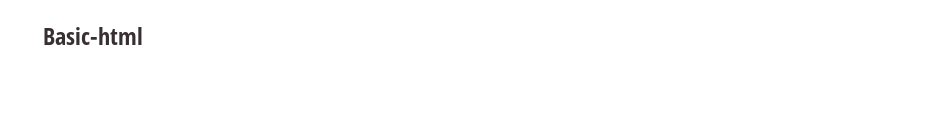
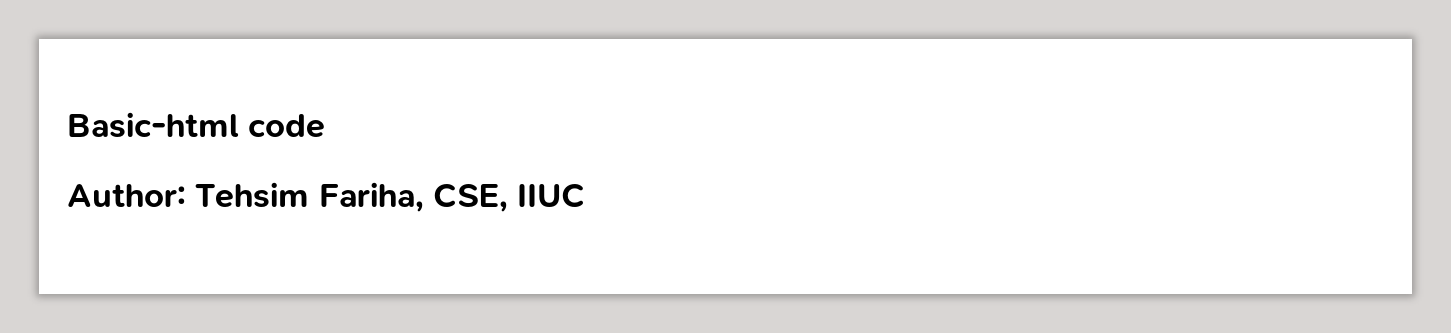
- Basic-html
+ Basic-html code
+ Author: Tehsim Fariha, CSE, IIUC

